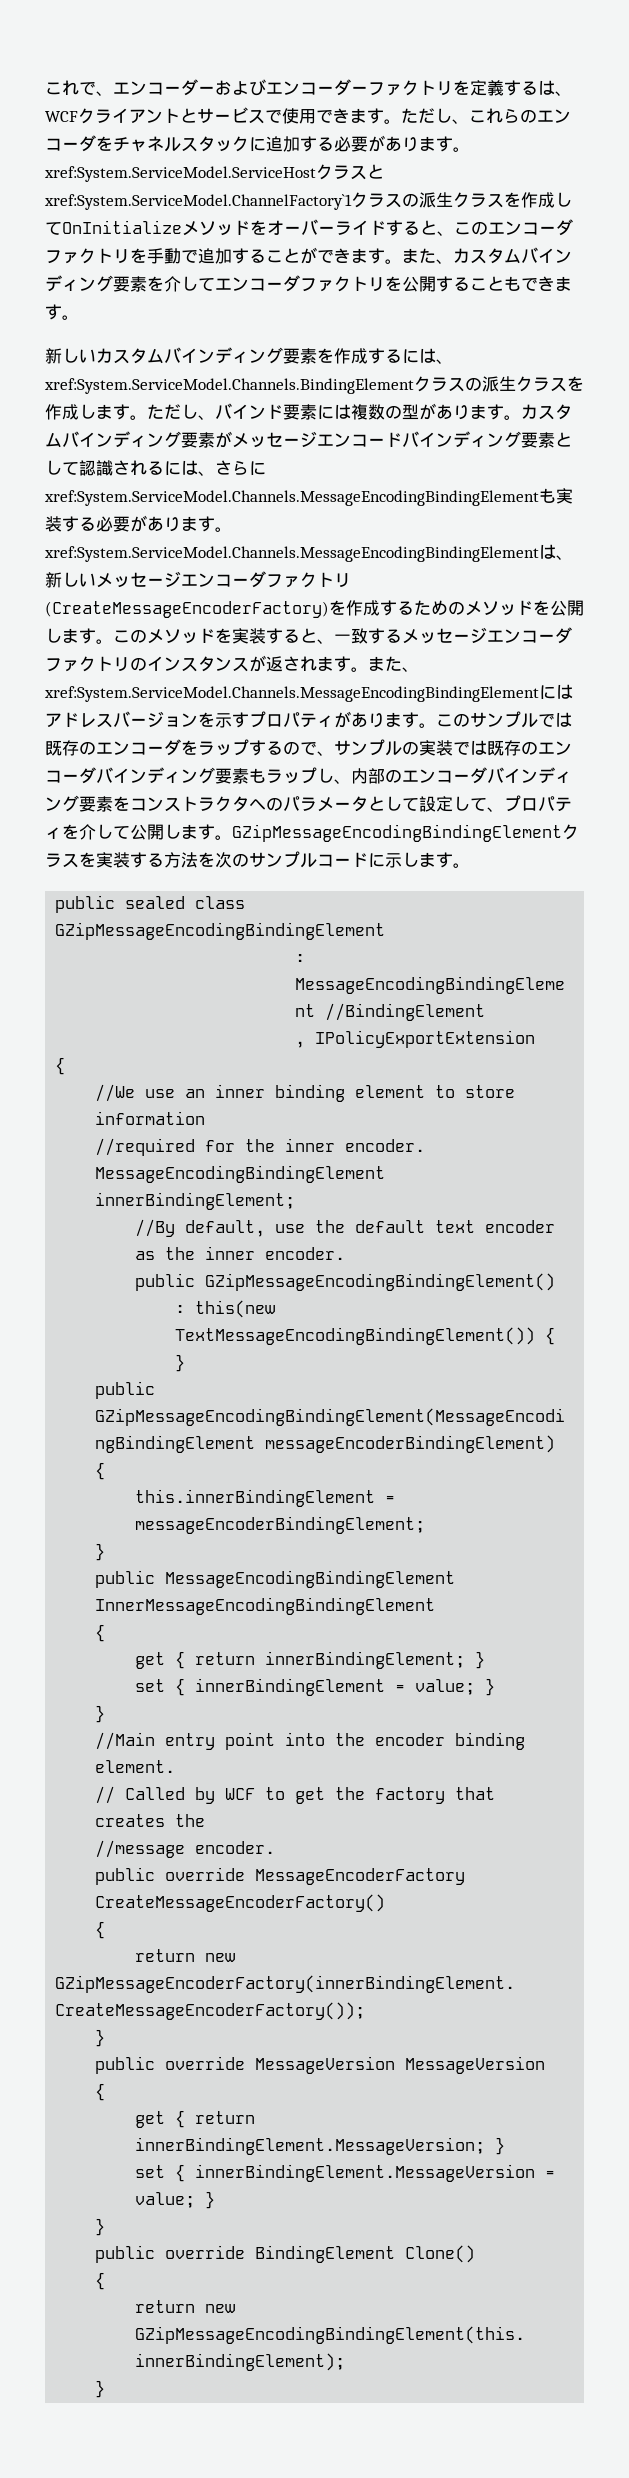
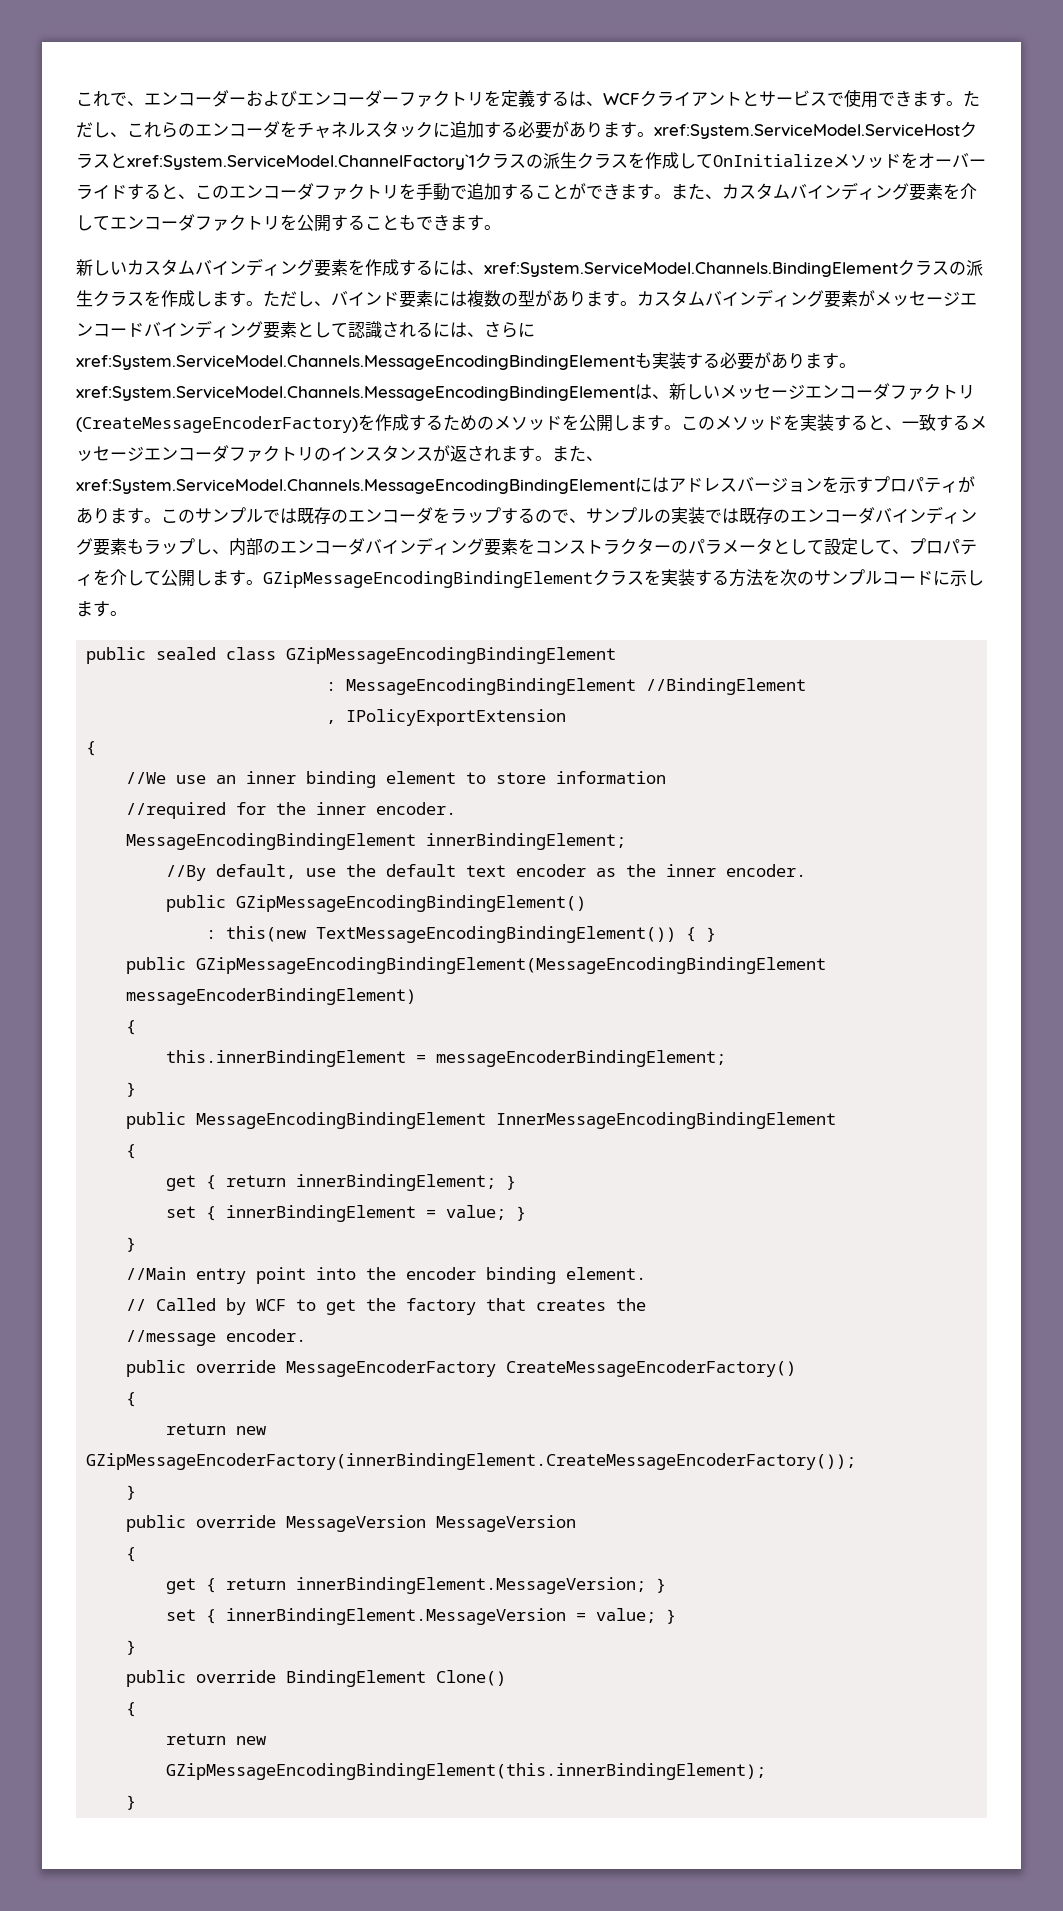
- このサンプルでは既存のエンコーダをラップするので、サンプルの実装では既存のエンコーダバインディング要素もラップし、内部のエンコーダバインディング要素をコンストラクタへのパラメータとして設定して、プロパティを介して公開します。
+ このサンプルでは既存のエンコーダをラップするので、サンプルの実装では既存のエンコーダバインディング要素もラップし、内部のエンコーダバインディング要素をコンストラクターのパラメータとして設定して、プロパティを介して公開します。

